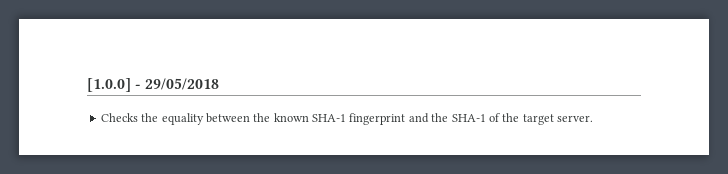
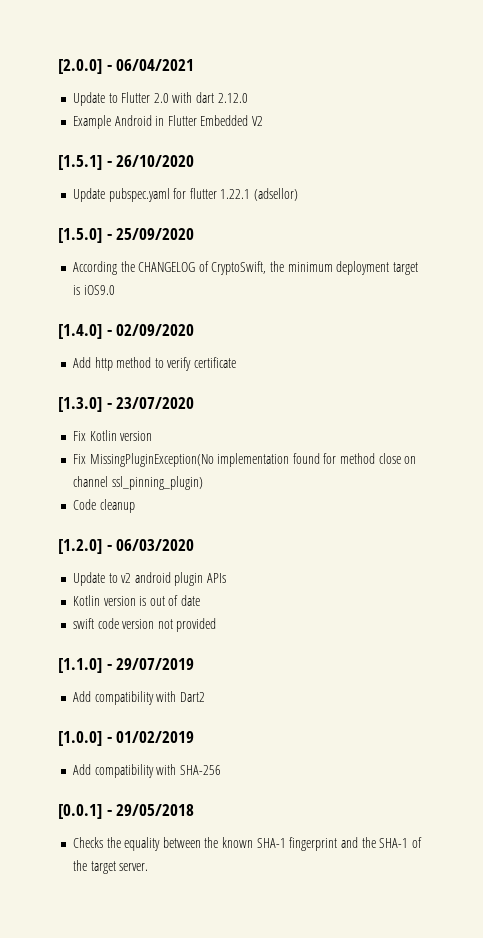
- [1.0.0] - 29/05/2018
+ [2.0.0] - 06/04/2021
+ Update to Flutter 2.0 with dart 2.12.0
+ Example Android in Flutter Embedded V2
+ [1.5.1] - 26/10/2020
+ Update pubspec.yaml for flutter 1.22.1 (adsellor)
+ [1.5.0] - 25/09/2020
+ According the CHANGELOG of CryptoSwift, the minimum deployment target is iOS9.0
+ [1.4.0] - 02/09/2020
+ Add http method to verify certificate
+ [1.3.0] - 23/07/2020
+ Fix Kotlin version
+ Fix MissingPluginException(No implementation found for method close on channel ssl_pinning_plugin)
+ Code cleanup
+ [1.2.0] - 06/03/2020
+ Update to v2 android plugin APIs
+ Kotlin version is out of date
+ swift code version not provided
+ [1.1.0] - 29/07/2019
+ Add compatibility with Dart2
+ [1.0.0] - 01/02/2019
+ Add compatibility with SHA-256
+ [0.0.1] - 29/05/2018

